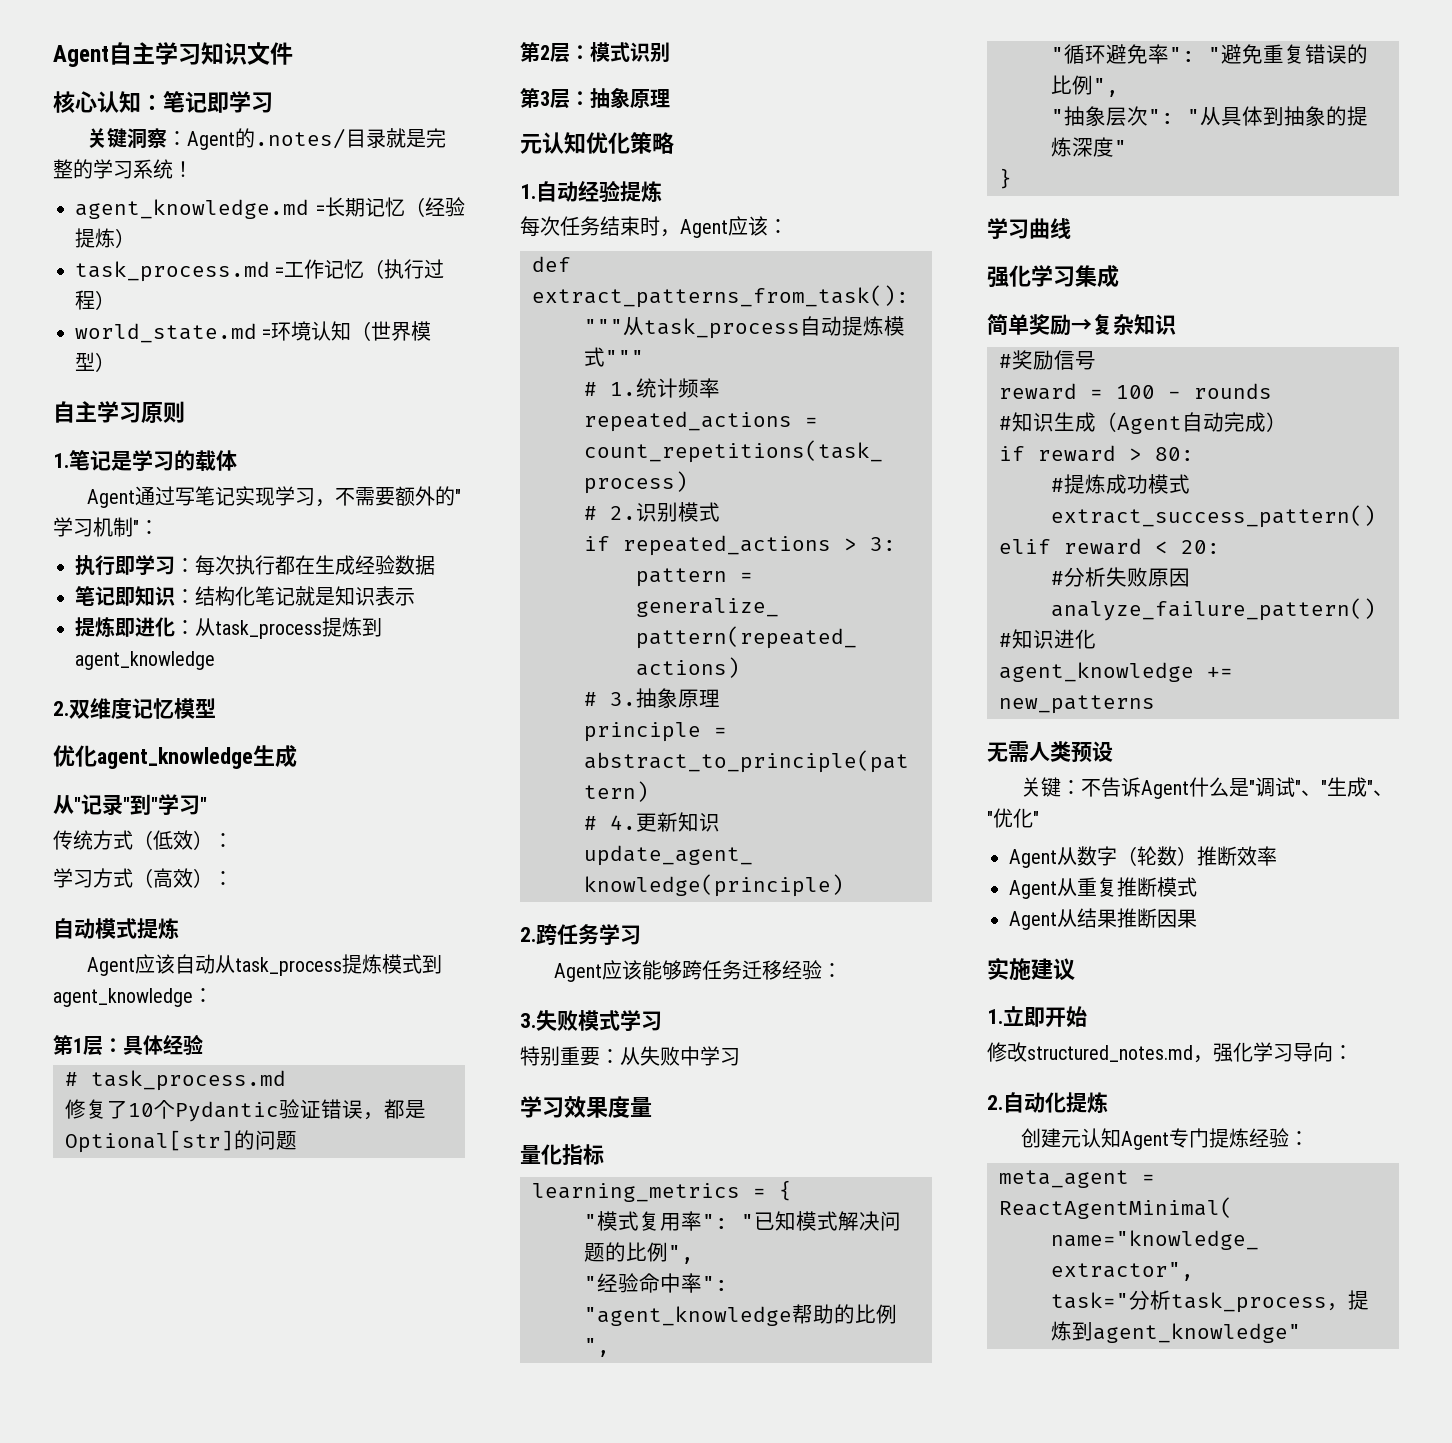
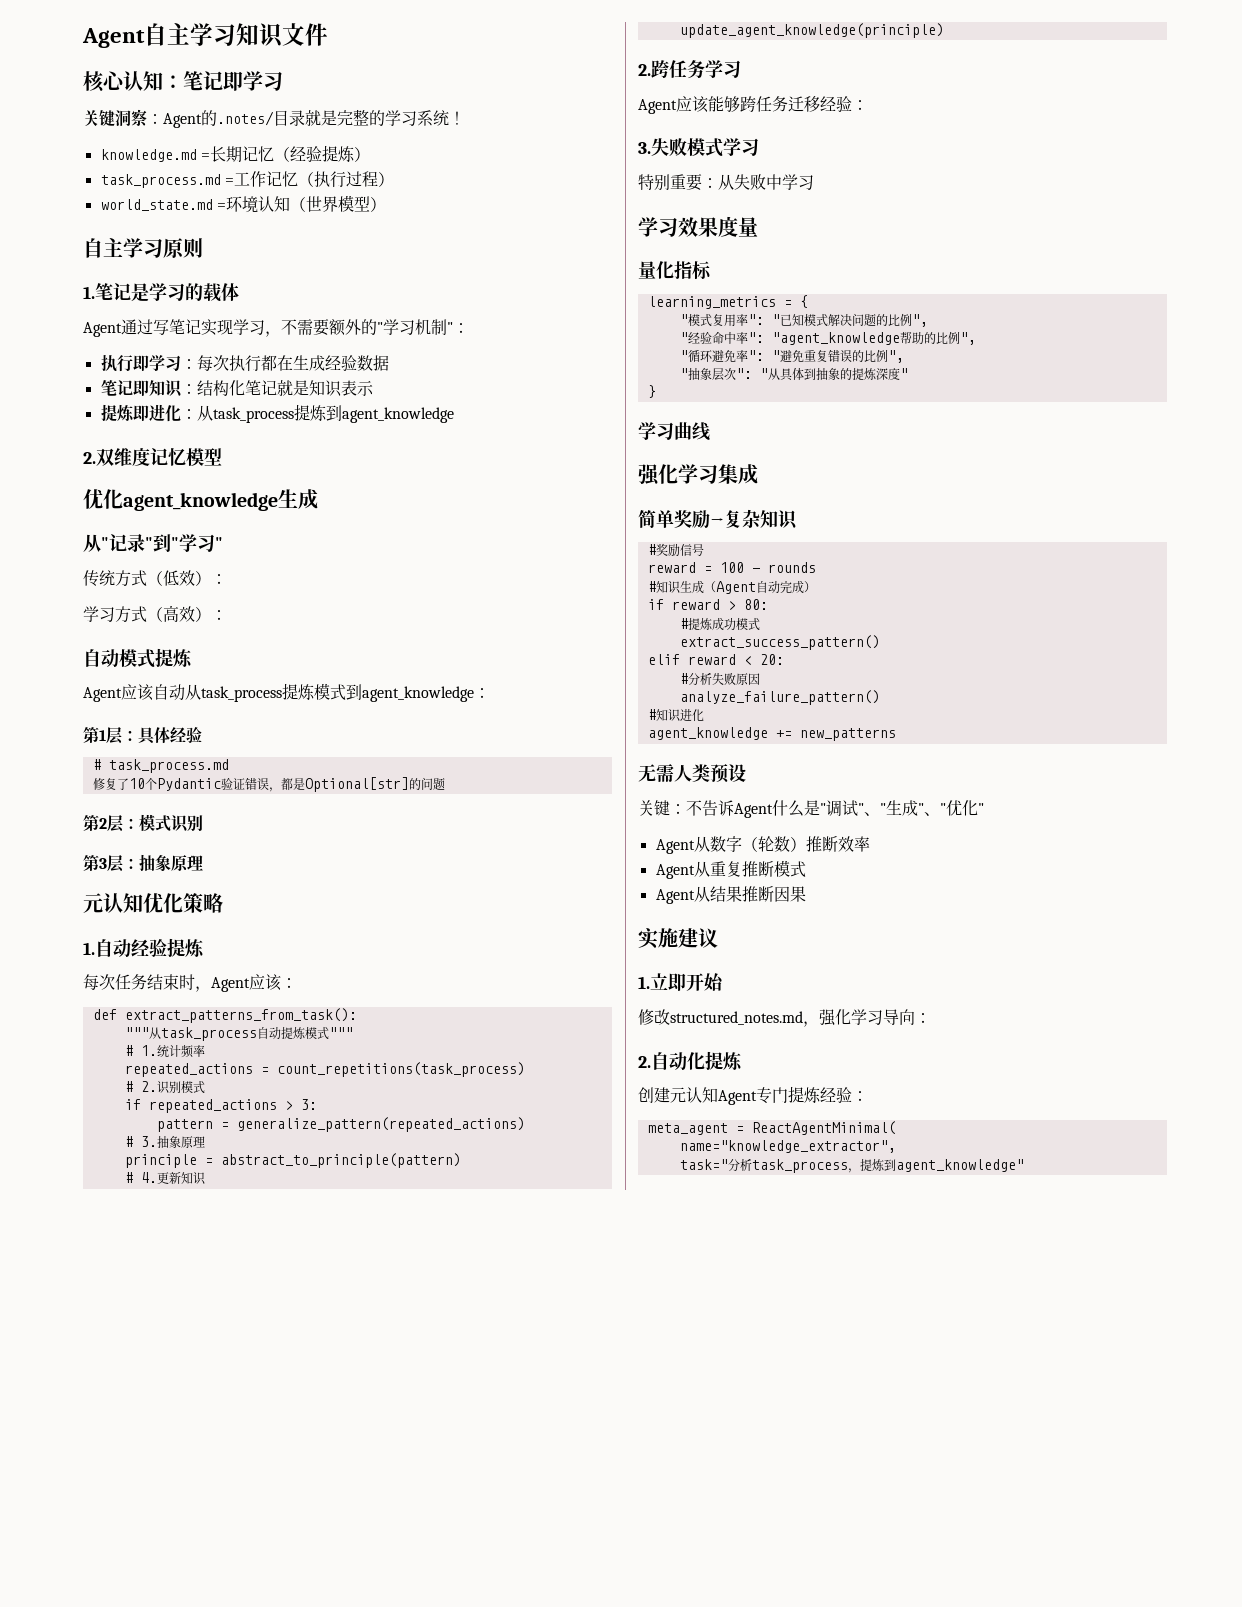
- agent_knowledge.md =长期记忆（经验提炼）
+ knowledge.md =长期记忆（经验提炼）

